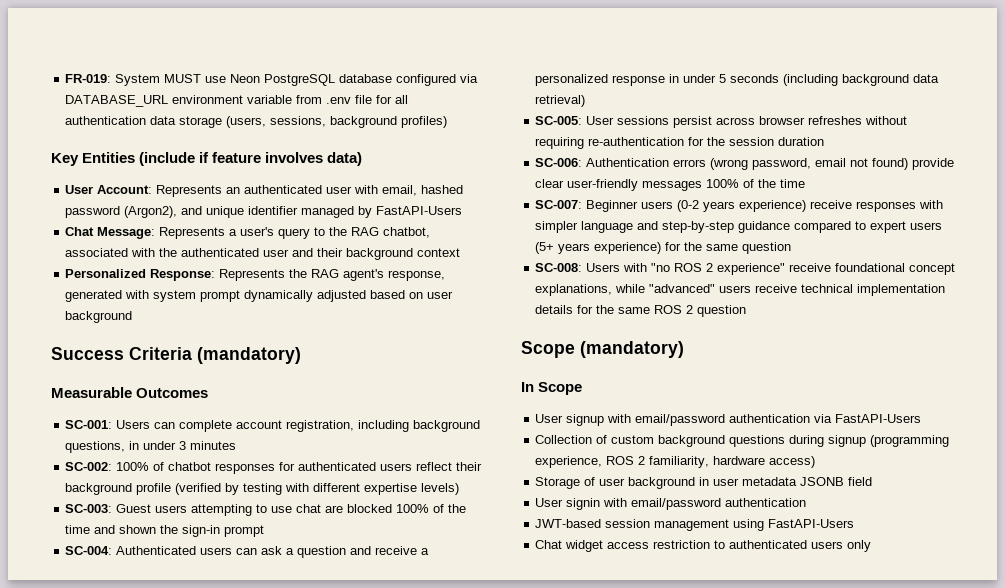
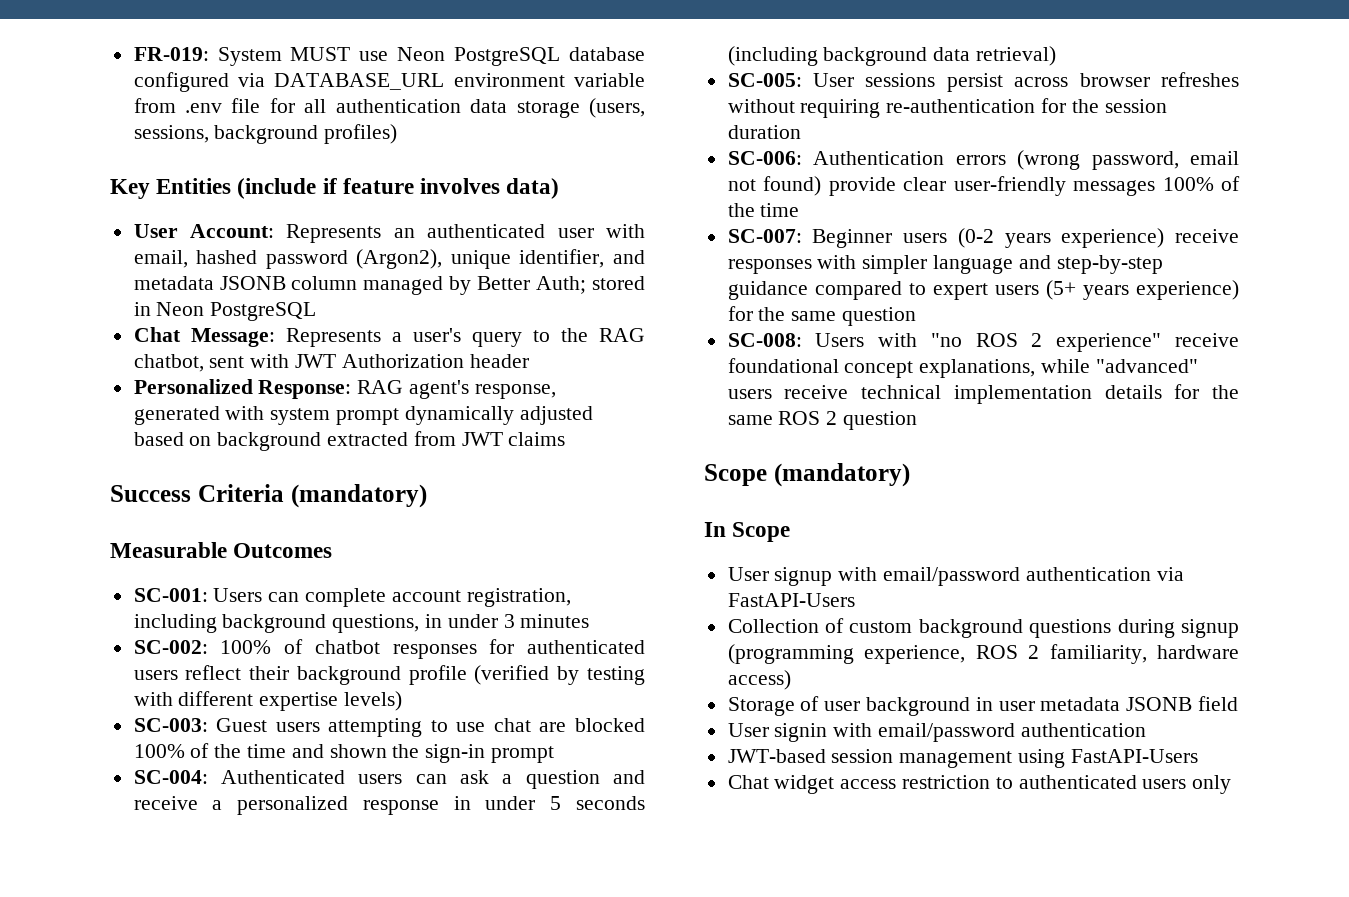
- User Account: Represents an authenticated user with email, hashed password (Argon2), and unique identifier managed by FastAPI-Users
+ User Account: Represents an authenticated user with email, hashed password (Argon2), unique identifier, and metadata JSONB column managed by Better Auth; stored in Neon PostgreSQL
- Chat Message: Represents a user's query to the RAG chatbot, associated with the authenticated user and their background context
+ Chat Message: Represents a user's query to the RAG chatbot, sent with JWT Authorization header
- Personalized Response: Represents the RAG agent's response, generated with system prompt dynamically adjusted based on user background
+ Personalized Response: RAG agent's response, generated with system prompt dynamically adjusted based on background extracted from JWT claims

